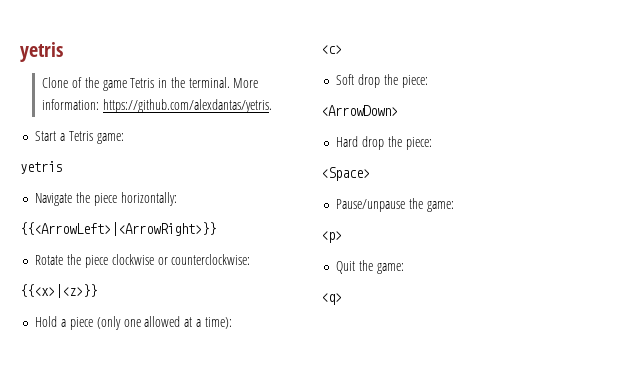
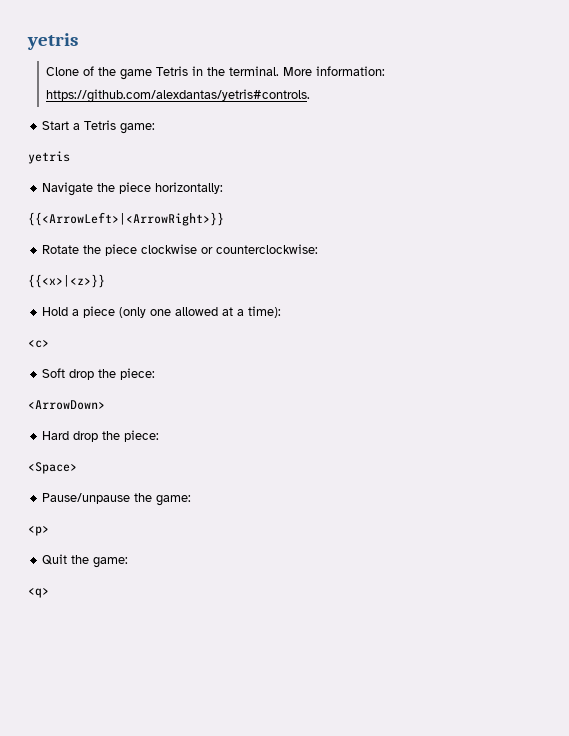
- More information: https://github.com/alexdantas/yetris.
+ More information: https://github.com/alexdantas/yetris#controls.

